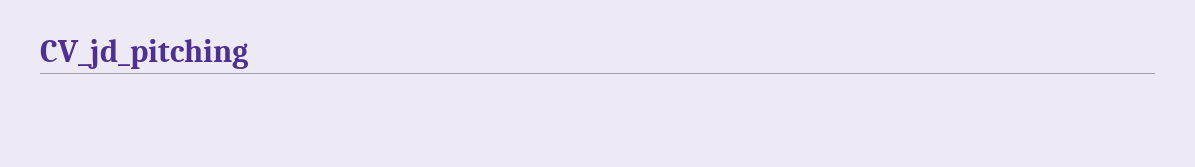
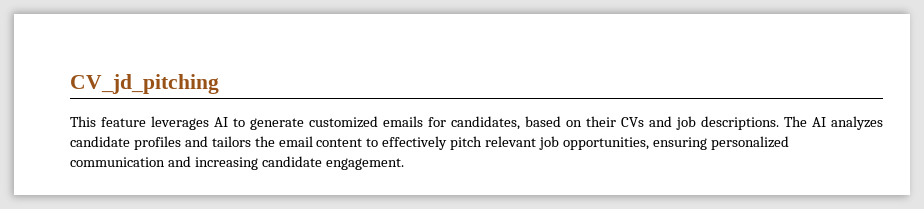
+ This feature leverages AI to generate customized emails for candidates, based on their CVs and job descriptions. The AI analyzes candidate profiles and tailors the email content to effectively pitch relevant job opportunities, ensuring personalized communication and increasing candidate engagement.

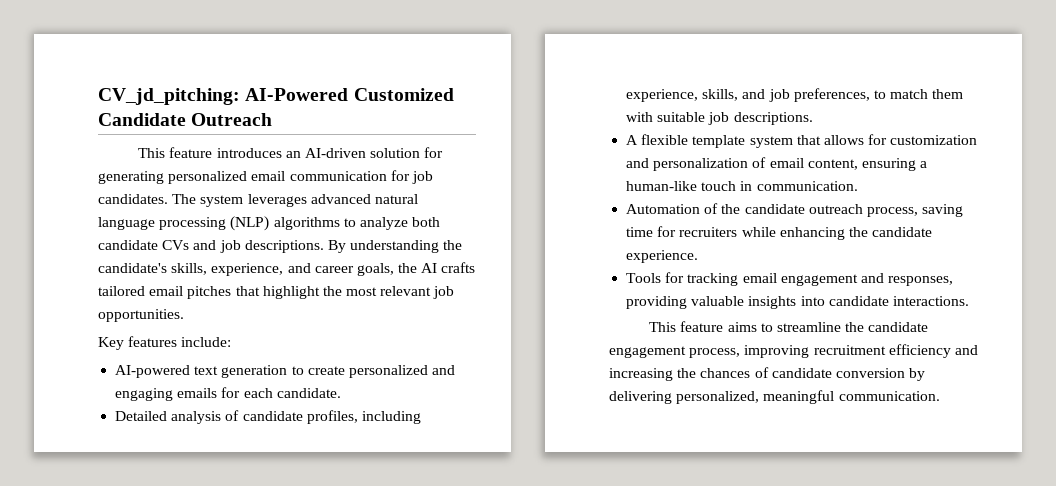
- CV_jd_pitching
- This feature leverages AI to generate customized emails for candidates, based on their CVs and job descriptions. The AI analyzes candidate profiles and tailors the email content to effectively pitch relevant job opportunities, ensuring personalized communication and increasing candidate engagement.
+ CV_jd_pitching: AI-Powered Customized Candidate Outreach
+ This feature introduces an AI-driven solution for generating personalized email communication for job candidates. The system leverages advanced natural language processing (NLP) algorithms to analyze both candidate CVs and job descriptions. By understanding the candidate's skills, experience, and career goals, the AI crafts tailored email pitches that highlight the most relevant job opportunities.
+ Key features include:
+ AI-powered text generation to create personalized and engaging emails for each candidate.
+ Detailed analysis of candidate profiles, including experience, skills, and job preferences, to match them with suitable job descriptions.
+ A flexible template system that allows for customization and personalization of email content, ensuring a human-like touch in communication.
+ Automation of the candidate outreach process, saving time for recruiters while enhancing the candidate experience.
+ Tools for tracking email engagement and responses, providing valuable insights into candidate interactions.
+ This feature aims to streamline the candidate engagement process, improving recruitment efficiency and increasing the chances of candidate conversion by delivering personalized, meaningful communication.

